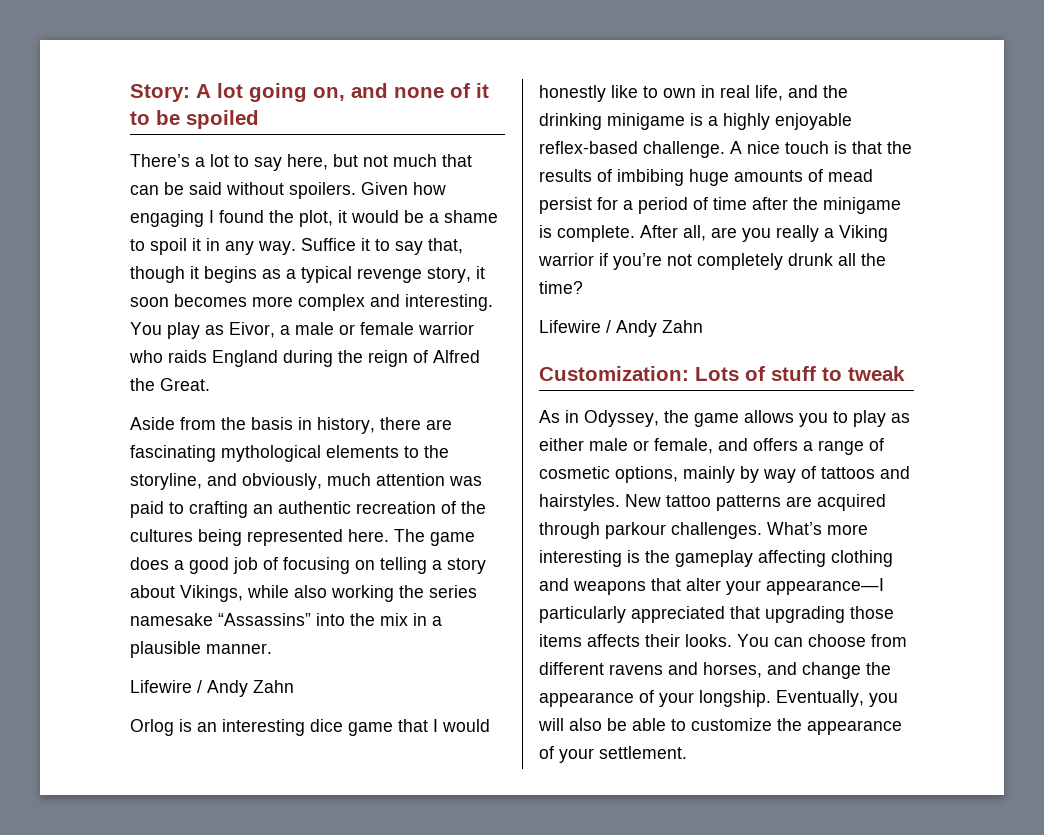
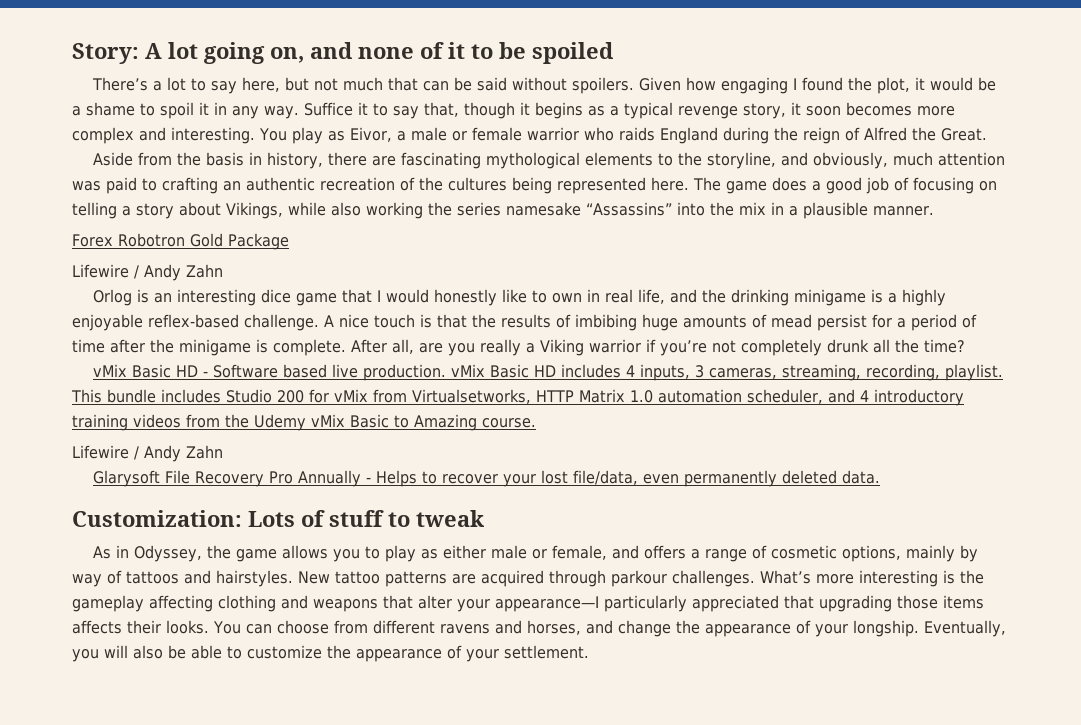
+ Forex Robotron Gold Package
  After all, are you really a Viking warrior if you’re not completely drunk all the time?
+ vMix Basic HD - Software based live production. vMix Basic HD includes 4 inputs, 3 cameras, streaming, recording, playlist. This bundle includes Studio 200 for vMix from Virtualsetworks, HTTP Matrix 1.0 automation scheduler, and 4 introductory training videos from the Udemy vMix Basic to Amazing course.
  Lifewire / Andy Zahn
+ Glarysoft File Recovery Pro Annually - Helps to recover your lost file/data, even permanently deleted data.

